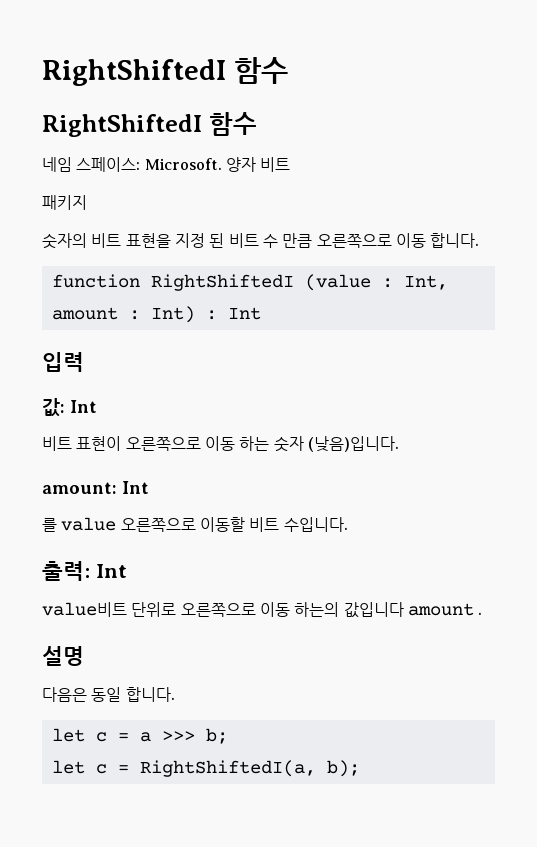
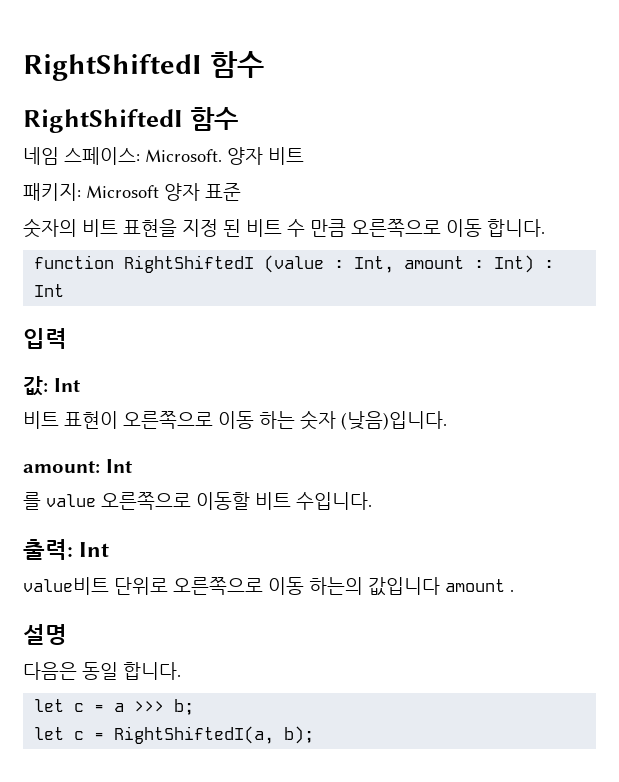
- 패키지
+ 패키지: Microsoft 양자 표준

